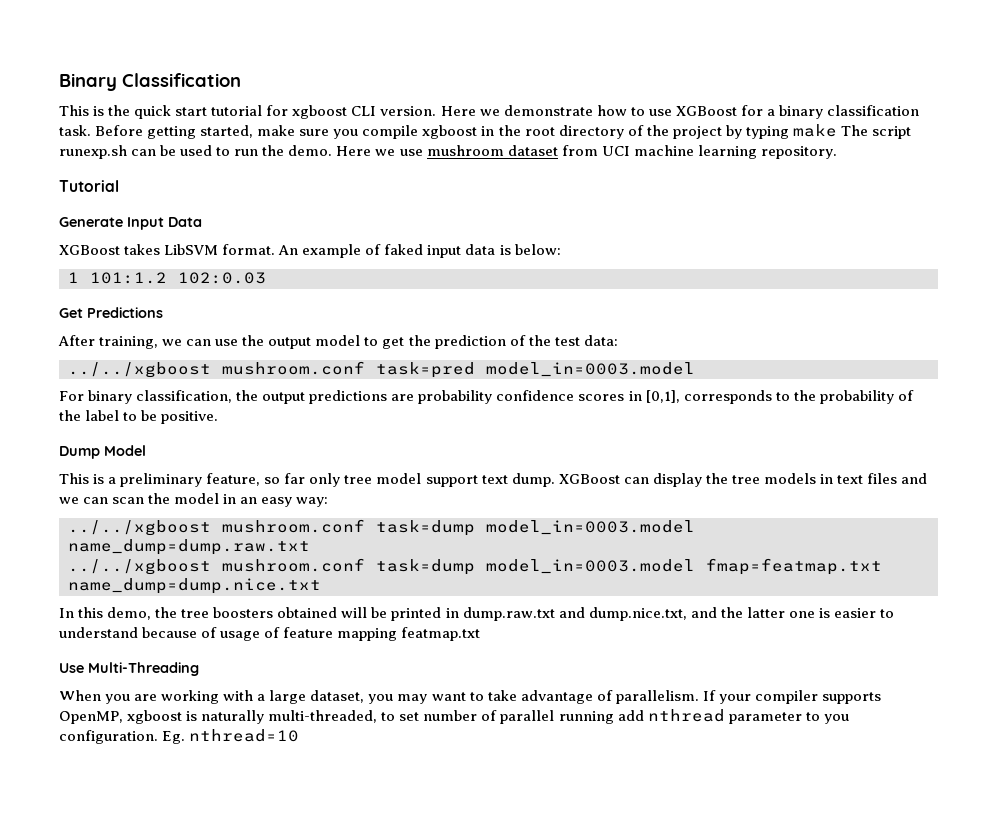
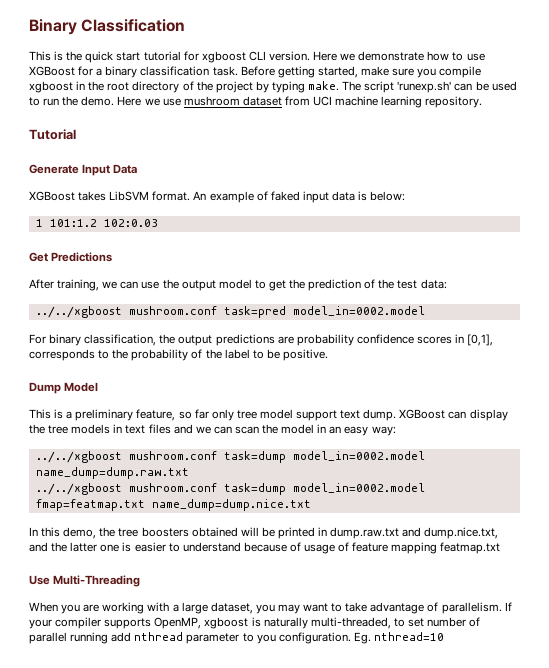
- Before getting started, make sure you compile xgboost in the root directory of the project by typing make The script runexp.sh can be used to run the demo.
+ Before getting started, make sure you compile xgboost in the root directory of the project by typing make. The script 'runexp.sh' can be used to run the demo.
- ../../xgboost mushroom.conf task=pred model_in=0003.model
+ ../../xgboost mushroom.conf task=pred model_in=0002.model
- ../../xgboost mushroom.conf task=dump model_in=0003.model name_dump=dump.raw.txt
+ ../../xgboost mushroom.conf task=dump model_in=0002.model name_dump=dump.raw.txt
- ../../xgboost mushroom.conf task=dump model_in=0003.model fmap=featmap.txt name_dump=dump.nice.txt
+ ../../xgboost mushroom.conf task=dump model_in=0002.model fmap=featmap.txt name_dump=dump.nice.txt

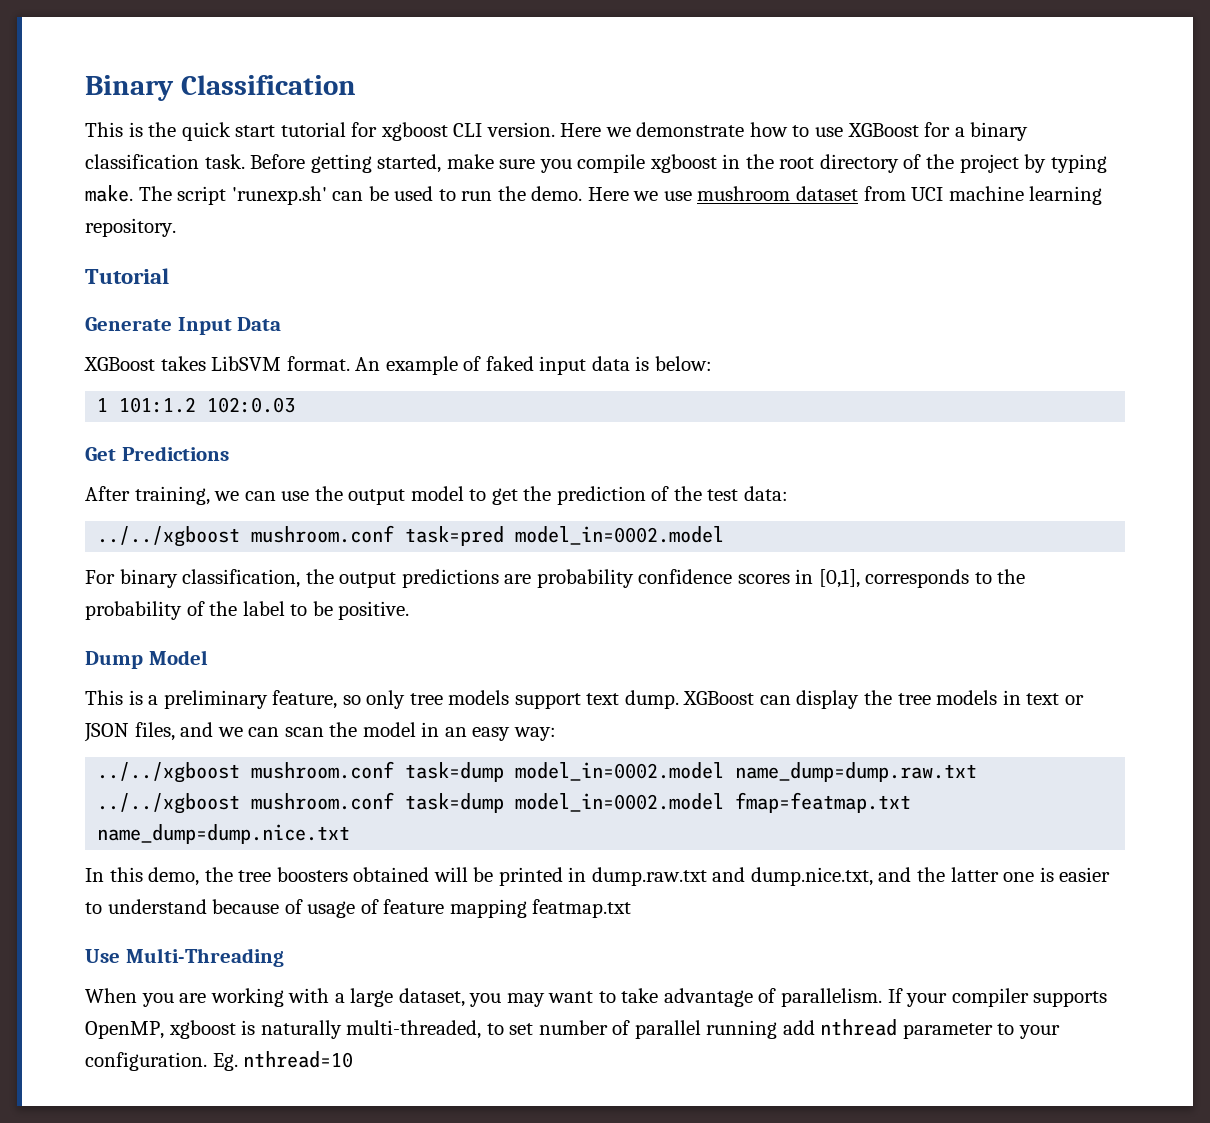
- This is a preliminary feature, so far only tree model support text dump.
+ This is a preliminary feature, so only tree models support text dump.
- XGBoost can display the tree models in text files and we can scan the model in an easy way:
+ XGBoost can display the tree models in text or JSON files, and we can scan the model in an easy way:
- If your compiler supports OpenMP, xgboost is naturally multi-threaded, to set number of parallel running add nthread parameter to you configuration.
+ If your compiler supports OpenMP, xgboost is naturally multi-threaded, to set number of parallel running add nthread parameter to your configuration.

